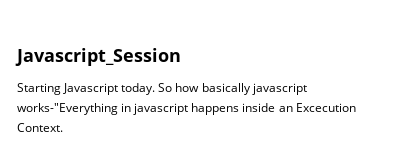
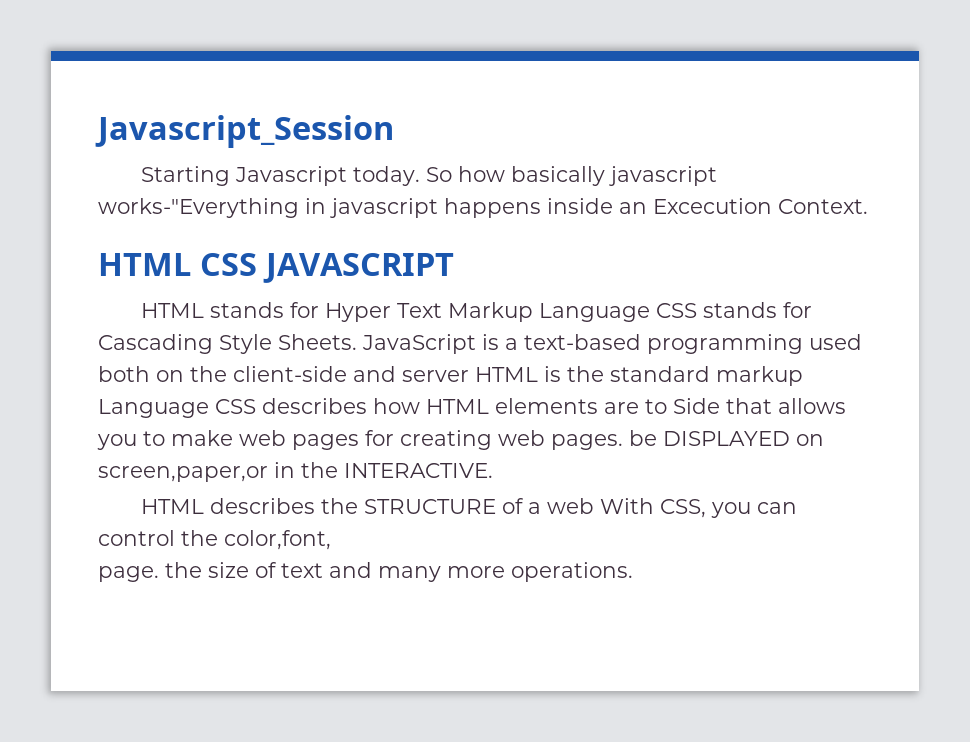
+ HTML CSS JAVASCRIPT
+ HTML stands for Hyper Text Markup Language CSS stands for Cascading Style Sheets. JavaScript is a text-based programming used both on the client-side and server HTML is the standard markup Language CSS describes how HTML elements are to Side that allows you to make web pages for creating web pages. be DISPLAYED on screen,paper,or in the INTERACTIVE.
+ HTML describes the STRUCTURE of a web With CSS, you can control the color,font,
+ page. the size of text and many more operations.

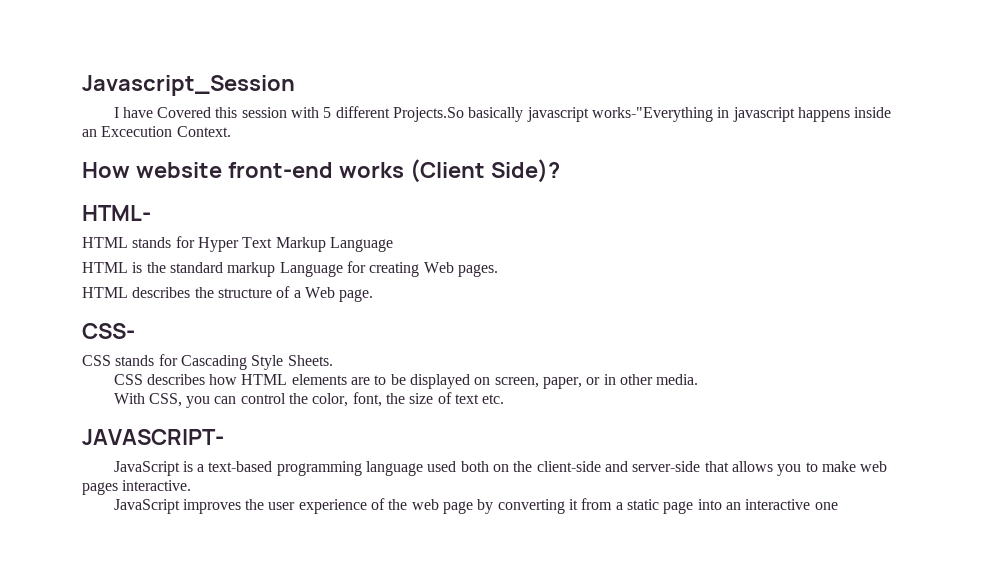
- Starting Javascript today. So how basically javascript works-"Everything in javascript happens inside an Excecution Context.
+ I have Covered this session with 5 different Projects.So basically javascript works-"Everything in javascript happens inside an Excecution Context.
- HTML CSS JAVASCRIPT
+ How website front-end works (Client Side)?
+ HTML-
- HTML stands for Hyper Text Markup Language CSS stands for Cascading Style Sheets. JavaScript is a text-based programming used both on the client-side and server HTML is the standard markup Language CSS describes how HTML elements are to Side that allows you to make web pages for creating web pages. be DISPLAYED on screen,paper,or in the INTERACTIVE.
- HTML describes the STRUCTURE of a web With CSS, you can control the color,font,
- page. the size of text and many more operations.
+ HTML stands for Hyper Text Markup Language
+ HTML is the standard markup Language for creating Web pages.
+ HTML describes the structure of a Web page.
+ CSS-
+ CSS stands for Cascading Style Sheets.
+ CSS describes how HTML elements are to be displayed on screen, paper, or in other media.
+ With CSS, you can control the color, font, the size of text etc.
+ JAVASCRIPT-
+ JavaScript is a text-based programming language used both on the client-side and server-side that allows you to make web pages interactive.
+ JavaScript improves the user experience of the web page by converting it from a static page into an interactive one

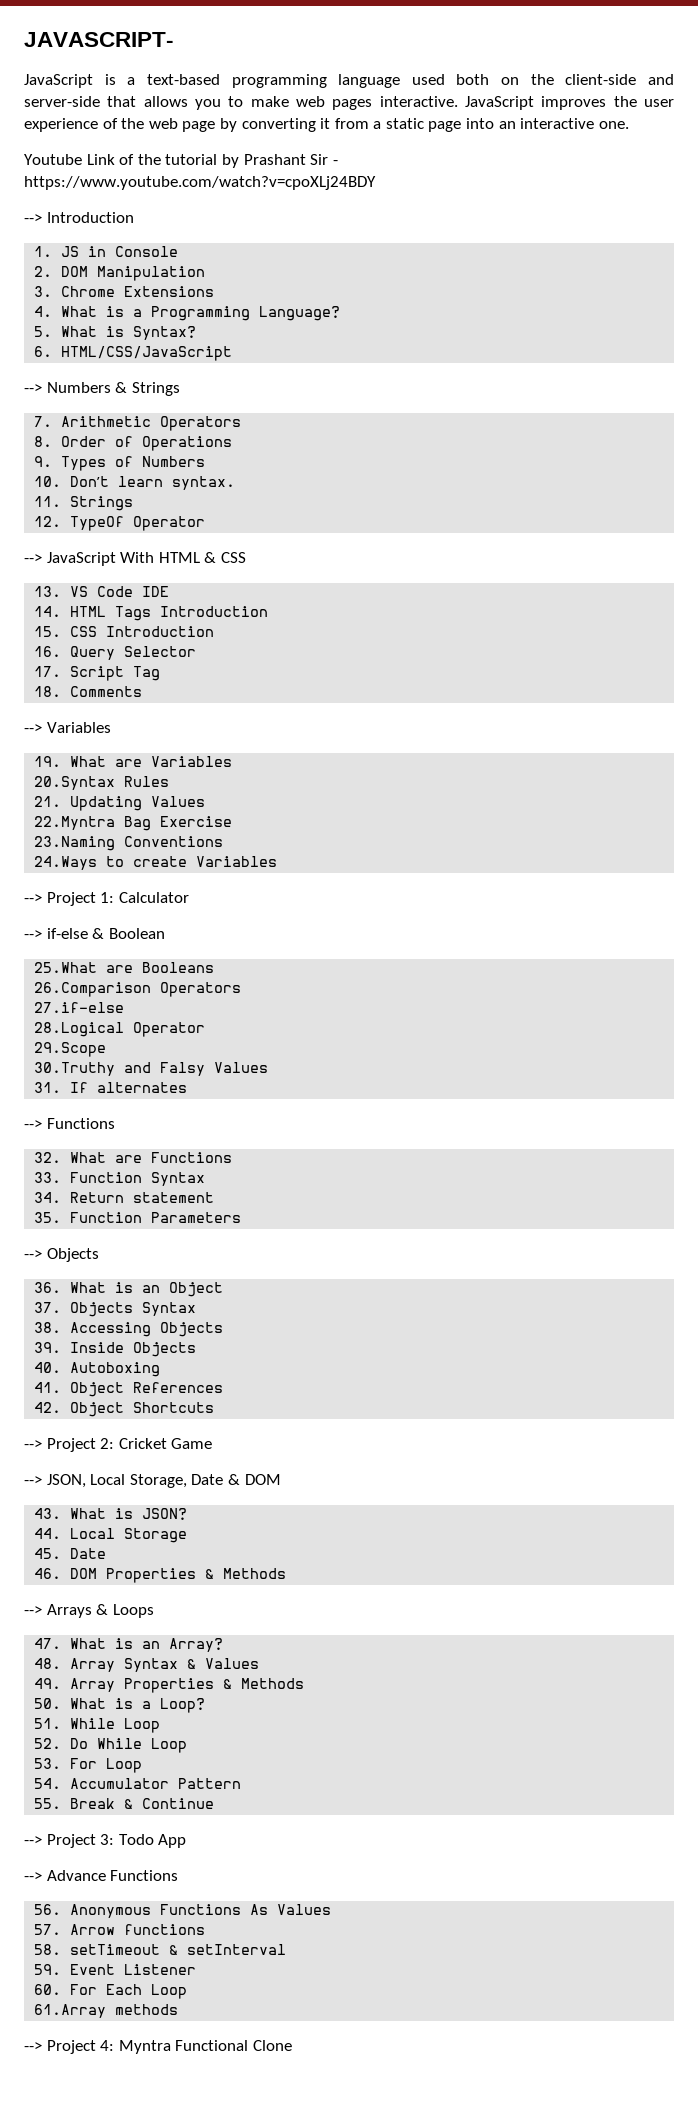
- Javascript_Session
- I have Covered this session with 5 different Projects.So basically javascript works-"Everything in javascript happens inside an Excecution Context.
- How website front-end works (Client Side)?
- HTML-
- HTML stands for Hyper Text Markup Language
- HTML is the standard markup Language for creating Web pages.
- HTML describes the structure of a Web page.
- CSS-
- CSS stands for Cascading Style Sheets.
- CSS describes how HTML elements are to be displayed on screen, paper, or in other media.
- With CSS, you can control the color, font, the size of text etc.
- JavaScript is a text-based programming language used both on the client-side and server-side that allows you to make web pages interactive.
- JavaScript improves the user experience of the web page by converting it from a static page into an interactive one
+ JavaScript is a text-based programming language used both on the client-side and server-side that allows you to make web pages interactive. JavaScript improves the user experience of the web page by converting it from a static page into an interactive one.
+ Youtube Link of the tutorial by Prashant Sir - https://www.youtube.com/watch?v=cpoXLj24BDY
+ --> Introduction
+ 1. JS in Console
+ 2. DOM Manipulation
+ 3. Chrome Extensions
+ 4. What is a Programming Language?
+ 5. What is Syntax?
+ 6. HTML/CSS/JavaScript
+ --> Numbers & Strings
+ 7. Arithmetic Operators
+ 8. Order of Operations
+ 9. Types of Numbers
+ 10. Don’t learn syntax.
+ 11. Strings
+ 12. TypeOf Operator
+ --> JavaScript With HTML & CSS
+ 13. VS Code IDE
+ 14. HTML Tags Introduction
+ 15. CSS Introduction
+ 16. Query Selector
+ 17. Script Tag
+ 18. Comments
+ --> Variables
+ 19. What are Variables
+ 20.Syntax Rules
+ 21. Updating Values
+ 22.Myntra Bag Exercise
+ 23.Naming Conventions
+ 24.Ways to create Variables
+ --> Project 1: Calculator
+ --> if-else & Boolean
+ 25.What are Booleans
+ 26.Comparison Operators
+ 27.if-else
+ 28.Logical Operator
+ 29.Scope
+ 30.Truthy and Falsy Values
+ 31. If alternates
+ --> Functions
+ 32. What are Functions
+ 33. Function Syntax
+ 34. Return statement
+ 35. Function Parameters
+ --> Objects
+ 36. What is an Object
+ 37. Objects Syntax
+ 38. Accessing Objects
+ 39. Inside Objects
+ 40. Autoboxing
+ 41. Object References
+ 42. Object Shortcuts
+ --> Project 2: Cricket Game
+ --> JSON, Local Storage, Date & DOM
+ 43. What is JSON?
+ 44. Local Storage
+ 45. Date
+ 46. DOM Properties & Methods
+ --> Arrays & Loops
+ 47. What is an Array?
+ 48. Array Syntax & Values
+ 49. Array Properties & Methods
+ 50. What is a Loop?
+ 51. While Loop
+ 52. Do While Loop
+ 53. For Loop
+ 54. Accumulator Pattern
+ 55. Break & Continue
+ --> Project 3: Todo App
+ --> Advance Functions
+ 56. Anonymous Functions As Values
+ 57. Arrow functions
+ 58. setTimeout & setInterval
+ 59. Event Listener
+ 60. For Each Loop
+ 61.Array methods
+ --> Project 4: Myntra Functional Clone

